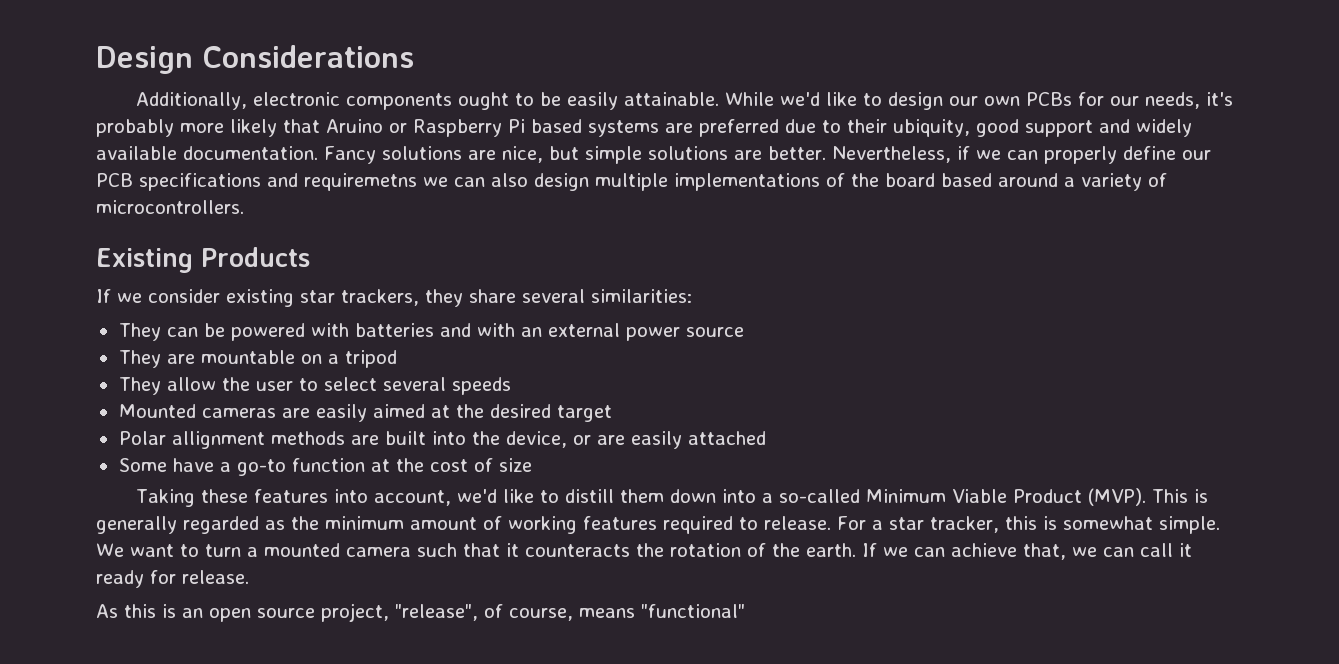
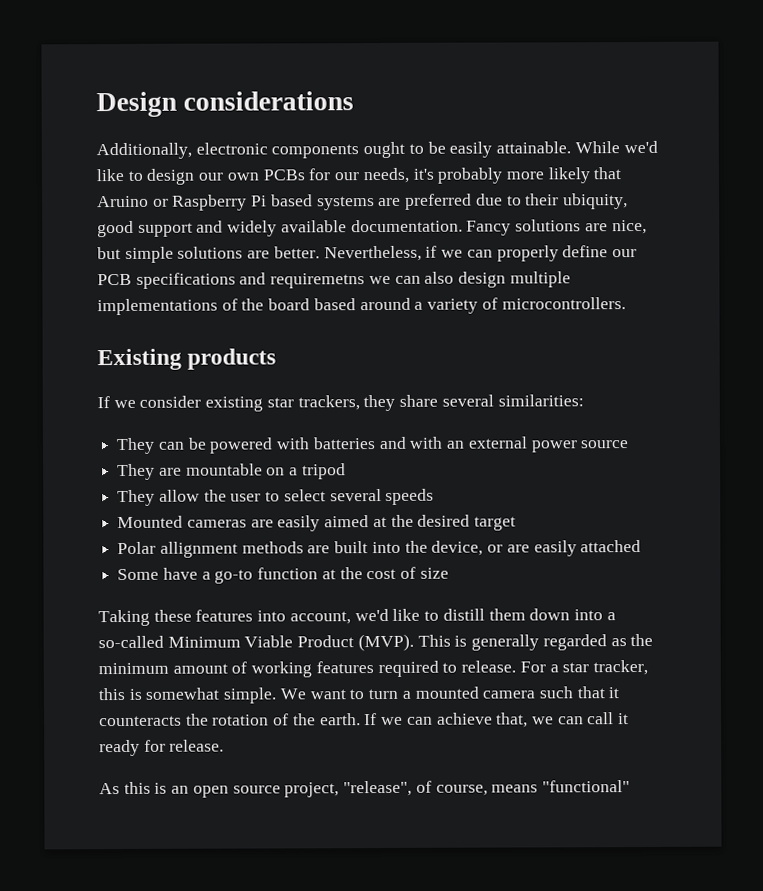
- Design Considerations
+ Design considerations
- Existing Products
+ Existing products

